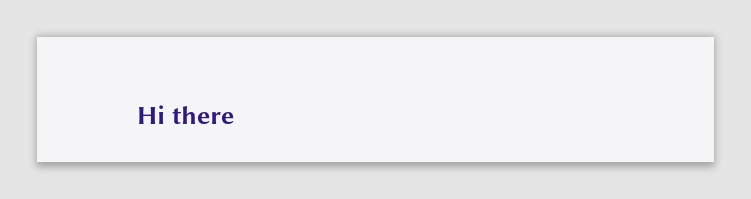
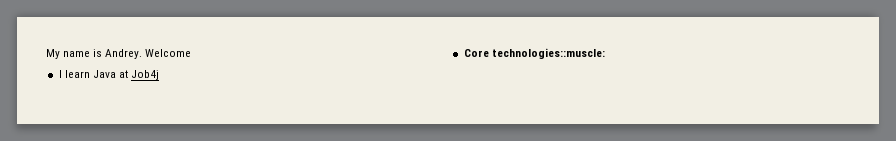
- Hi there
+ My name is Andrey. Welcome
+ I learn Java at Job4j
+ Core technologies::muscle:

